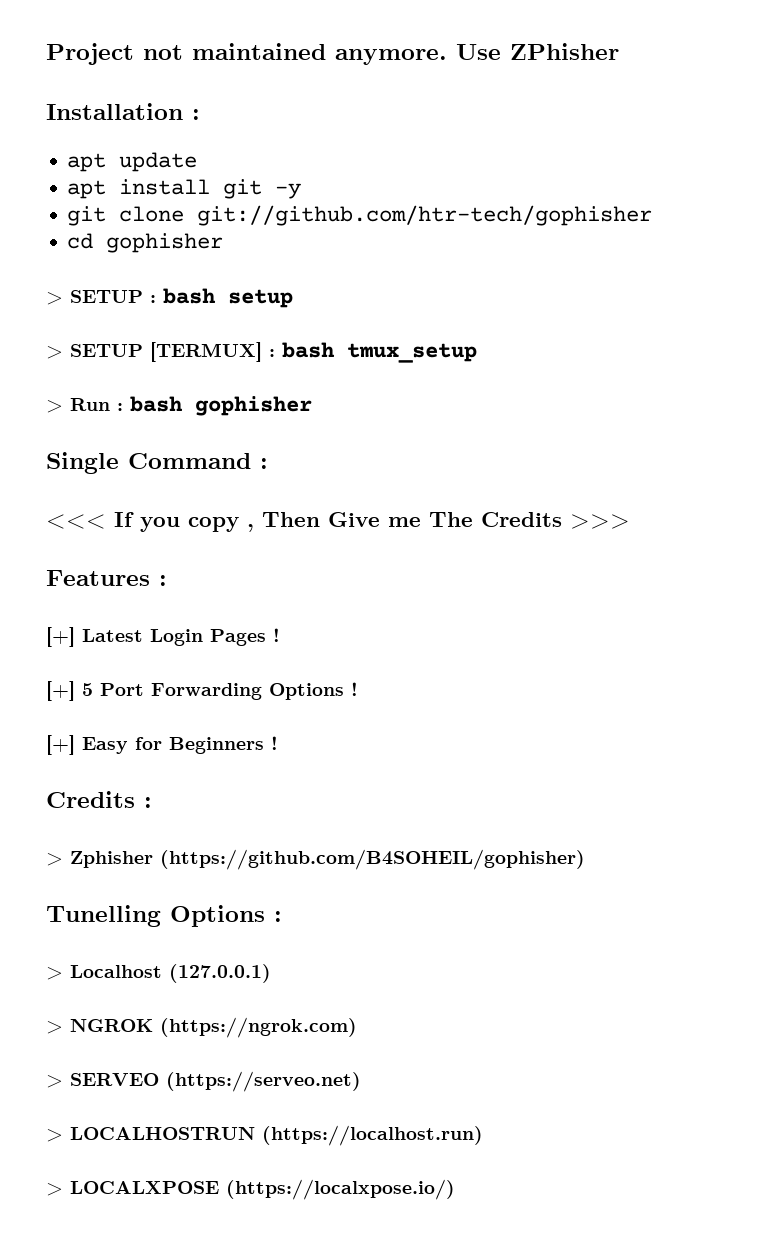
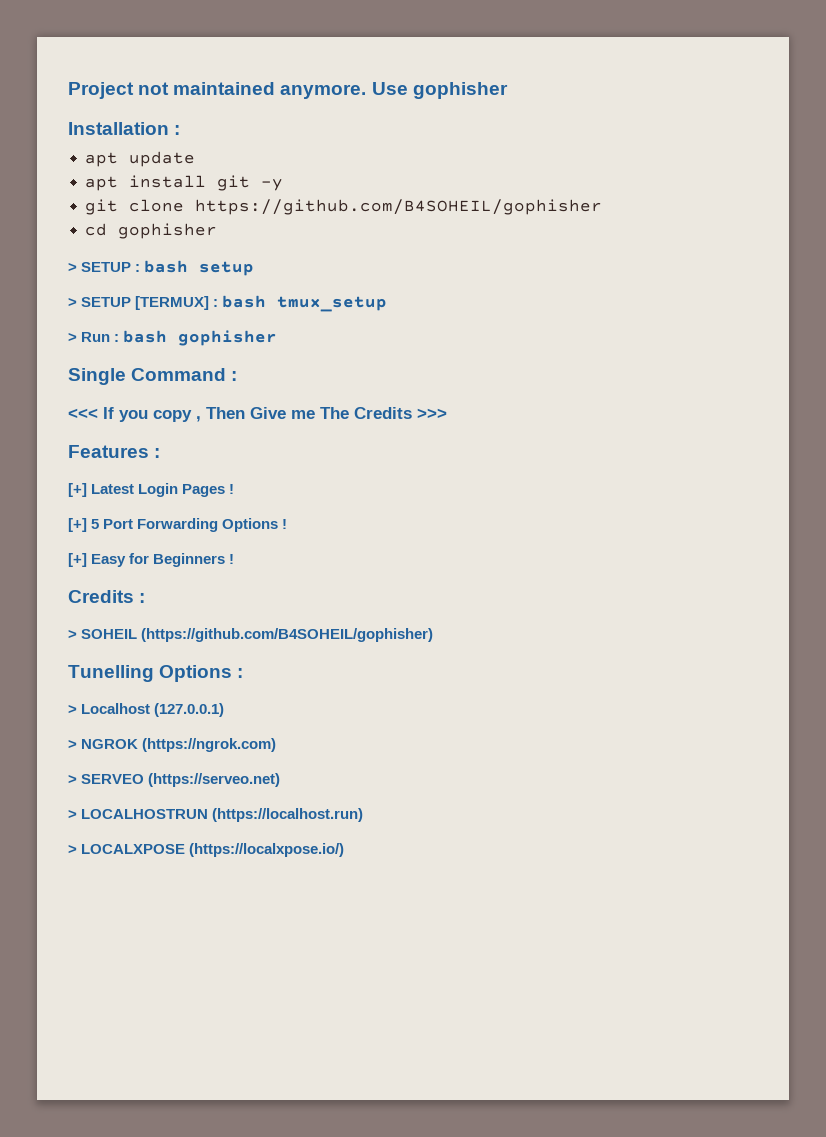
- Use ZPhisher
+ Use gophisher
- git clone git://github.com/htr-tech/gophisher
+ git clone https://github.com/B4SOHEIL/gophisher
- > Zphisher (https://github.com/B4SOHEIL/gophisher)
+ > SOHEIL (https://github.com/B4SOHEIL/gophisher)

